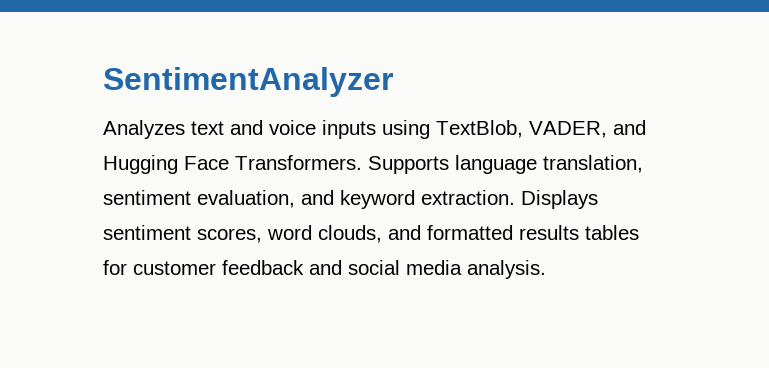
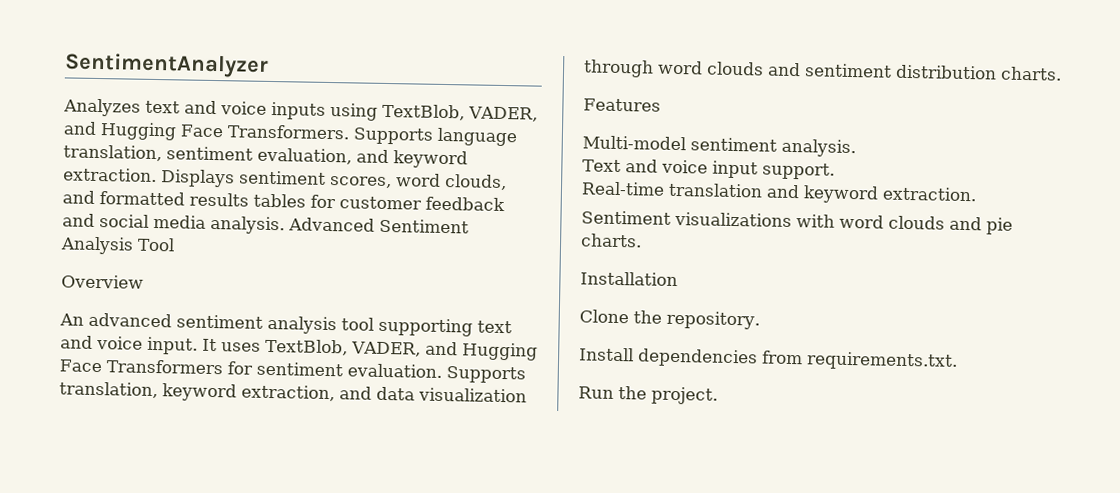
+ Advanced Sentiment Analysis Tool
+ Overview
+ An advanced sentiment analysis tool supporting text and voice input. It uses TextBlob, VADER, and Hugging Face Transformers for sentiment evaluation. Supports translation, keyword extraction, and data visualization through word clouds and sentiment distribution charts.
+ Features
+ Multi-model sentiment analysis.
+ Text and voice input support.
+ Real-time translation and keyword extraction.
+ Sentiment visualizations with word clouds and pie charts.
+ Installation
+ Clone the repository.
+ Install dependencies from requirements.txt.
+ Run the project.

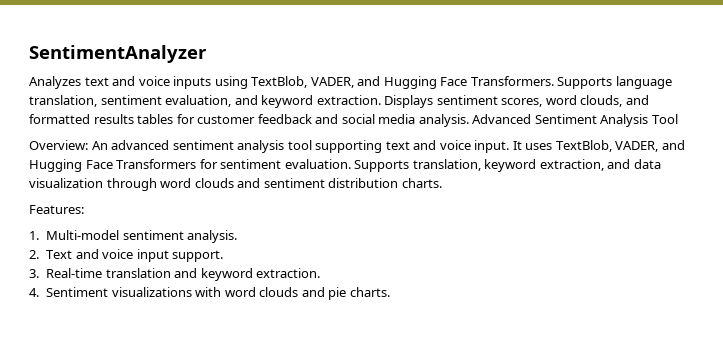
- Overview
- An advanced sentiment analysis tool supporting text and voice input.
+ Overview: An advanced sentiment analysis tool supporting text and voice input.
- Features
- Multi-model sentiment analysis.
+ Features:
+ 1. Multi-model sentiment analysis.
- Text and voice input support.
+ 2. Text and voice input support.
- Real-time translation and keyword extraction.
+ 3. Real-time translation and keyword extraction.
- Sentiment visualizations with word clouds and pie charts.
+ 4. Sentiment visualizations with word clouds and pie charts.
- Installation
- Clone the repository.
- Install dependencies from requirements.txt.
- Run the project.

